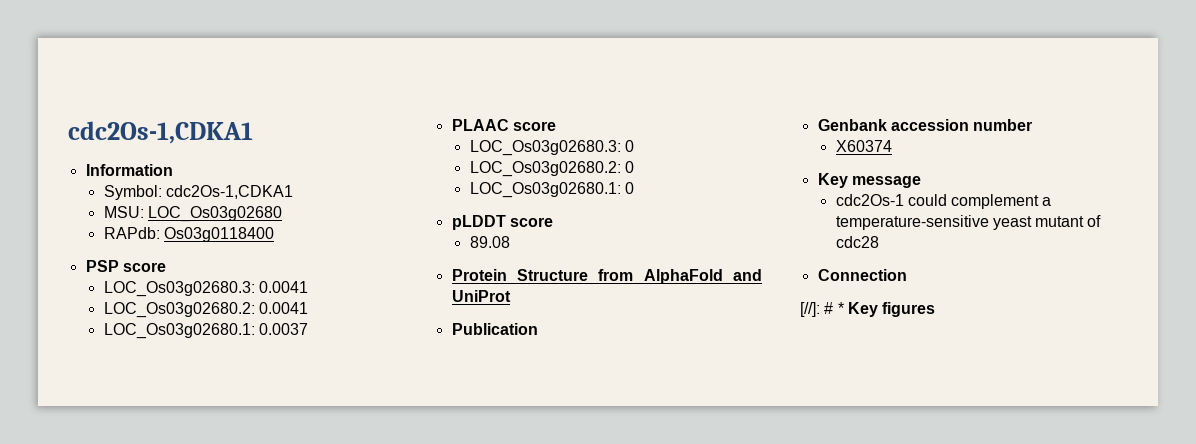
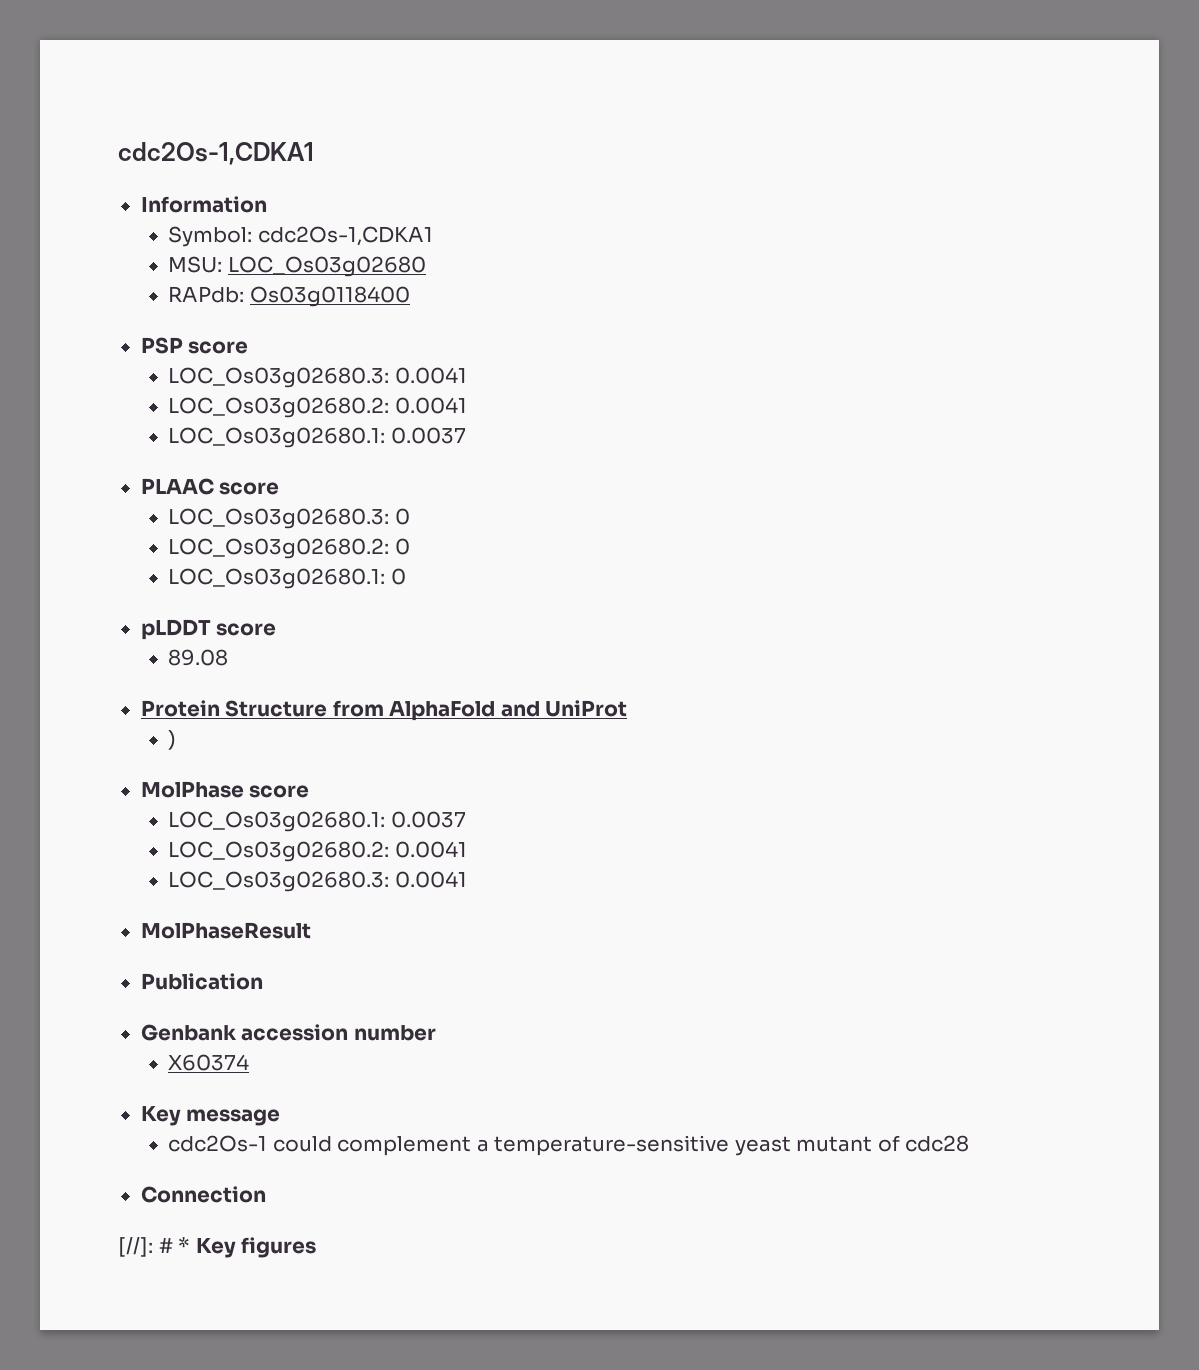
+ )
+ MolPhase score
+ LOC_Os03g02680.1: 0.0037
+ LOC_Os03g02680.2: 0.0041
+ LOC_Os03g02680.3: 0.0041
+ MolPhaseResult

